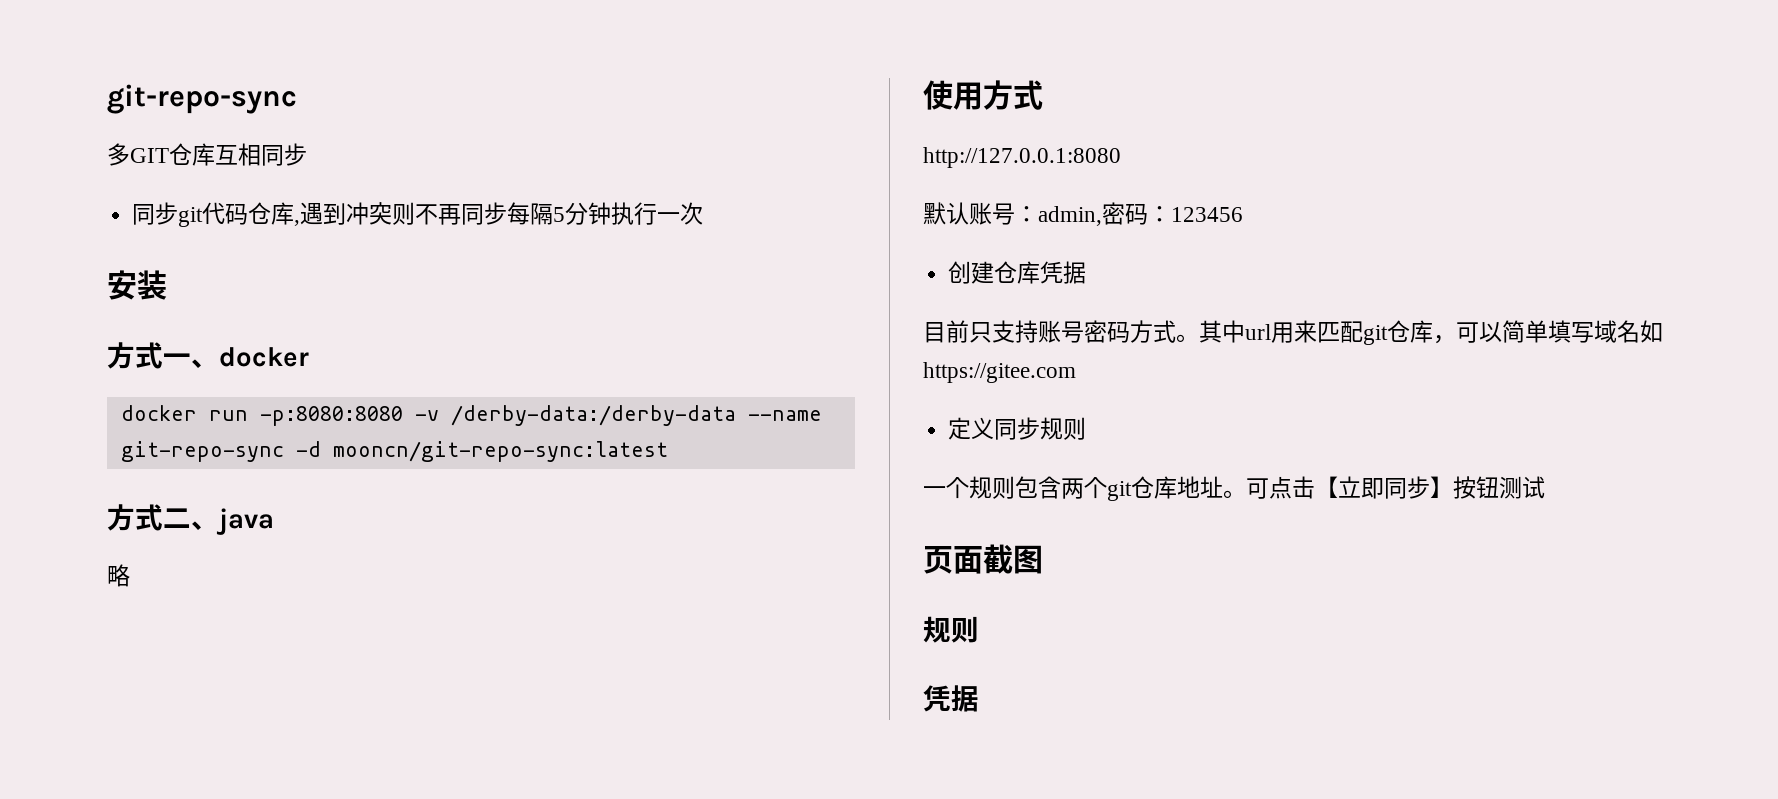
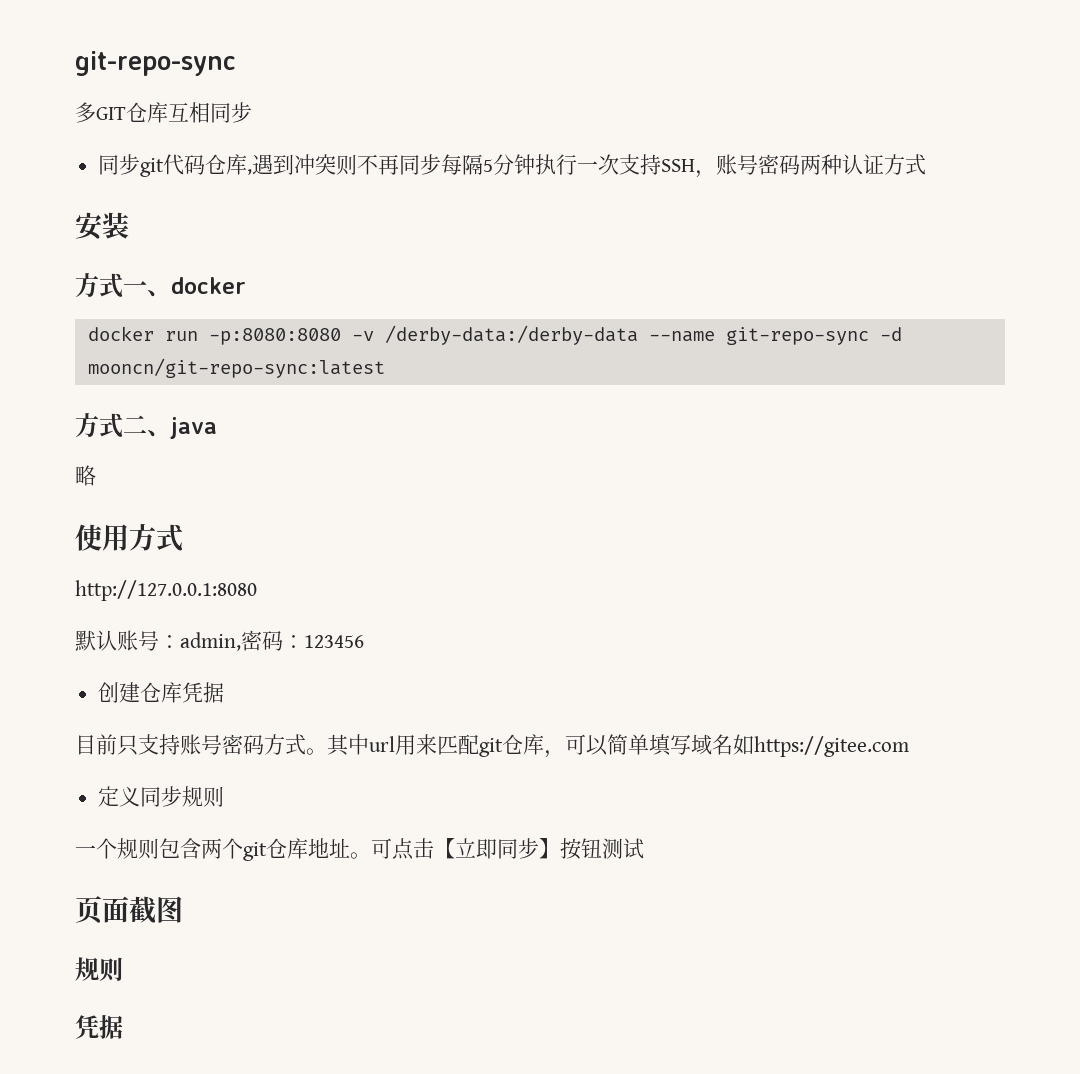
- 同步git代码仓库,遇到冲突则不再同步每隔5分钟执行一次
+ 同步git代码仓库,遇到冲突则不再同步每隔5分钟执行一次支持SSH，账号密码两种认证方式

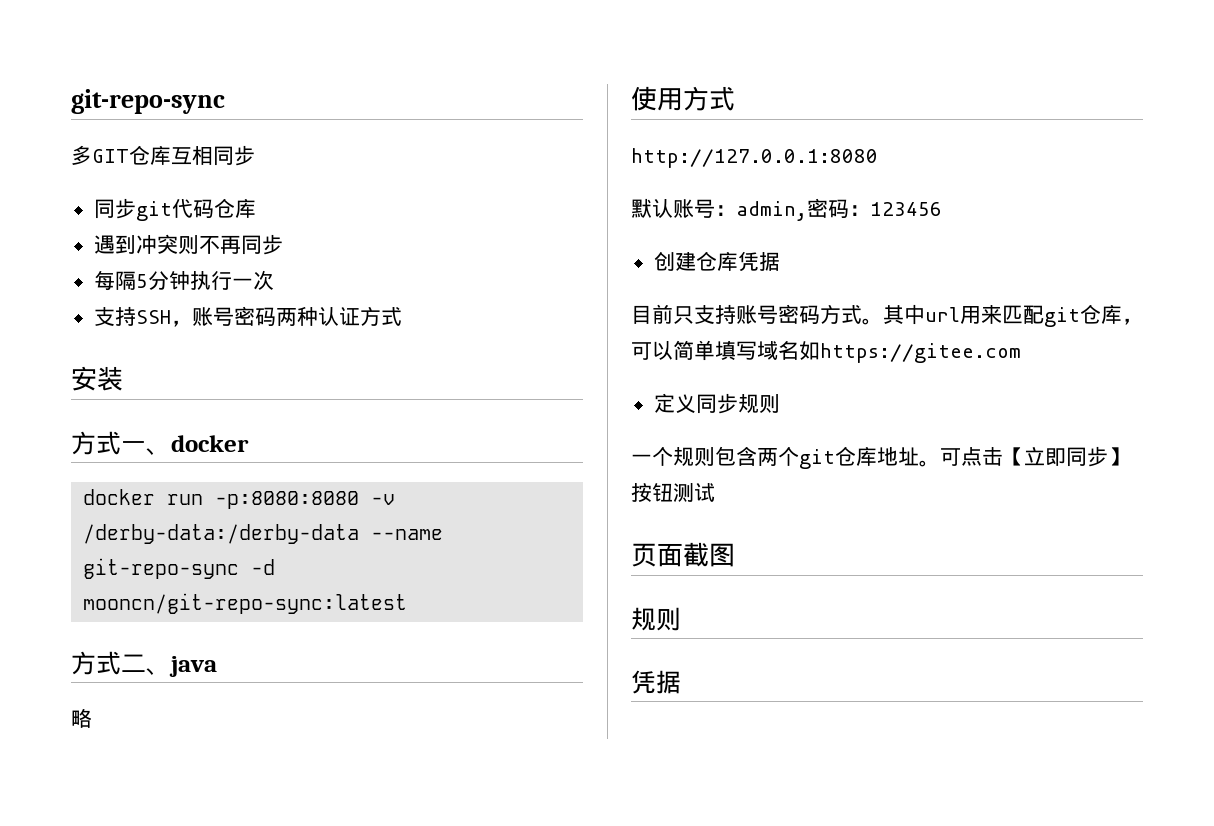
- 同步git代码仓库,遇到冲突则不再同步每隔5分钟执行一次支持SSH，账号密码两种认证方式
+ 同步git代码仓库
+ 遇到冲突则不再同步
+ 每隔5分钟执行一次
+ 支持SSH，账号密码两种认证方式

